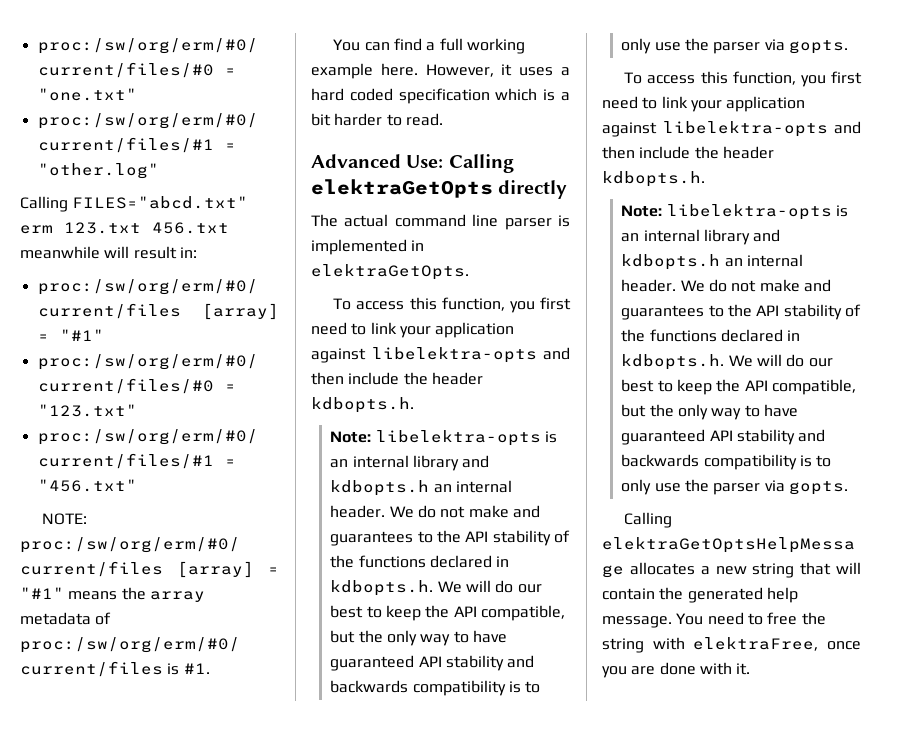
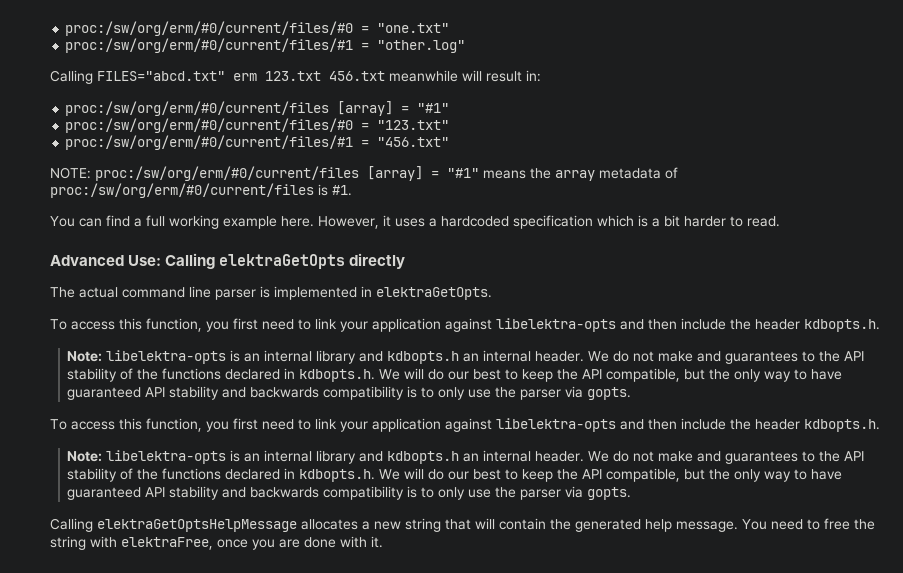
- However, it uses a hard coded specification which is a bit harder to read.
+ However, it uses a hardcoded specification which is a bit harder to read.

